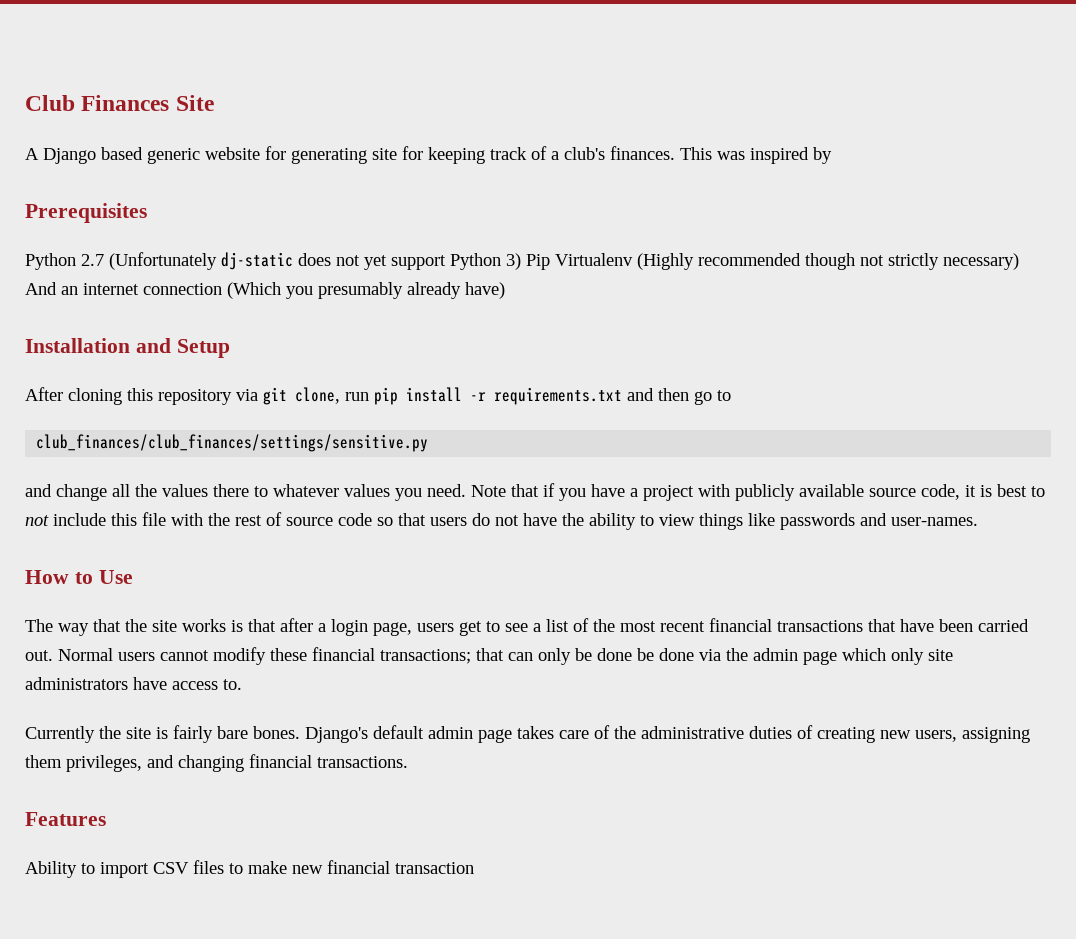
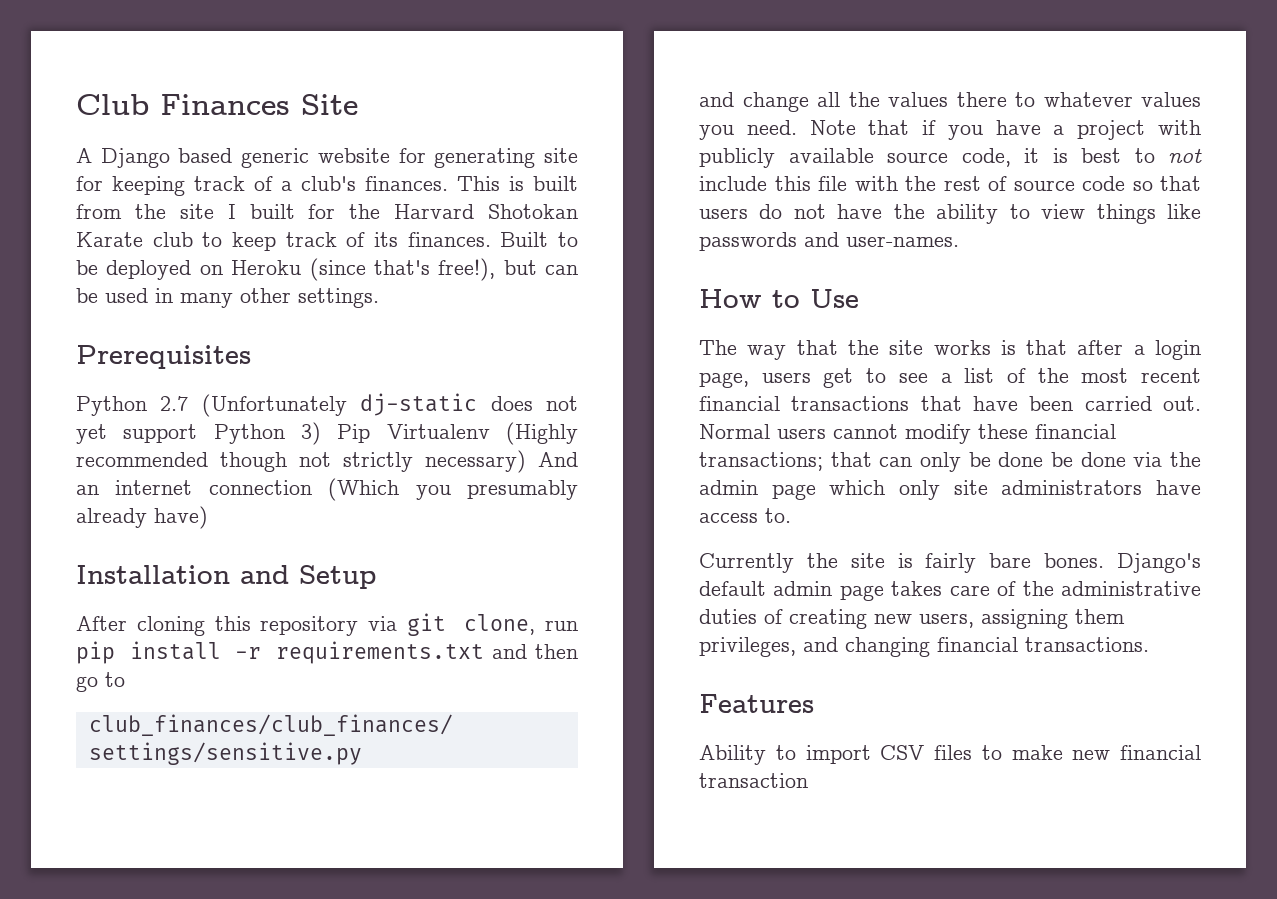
- This was inspired by
+ This is built from the site I built for the Harvard Shotokan Karate club to keep track of its finances. Built to be deployed on Heroku (since that's free!), but can be used in many other settings.

